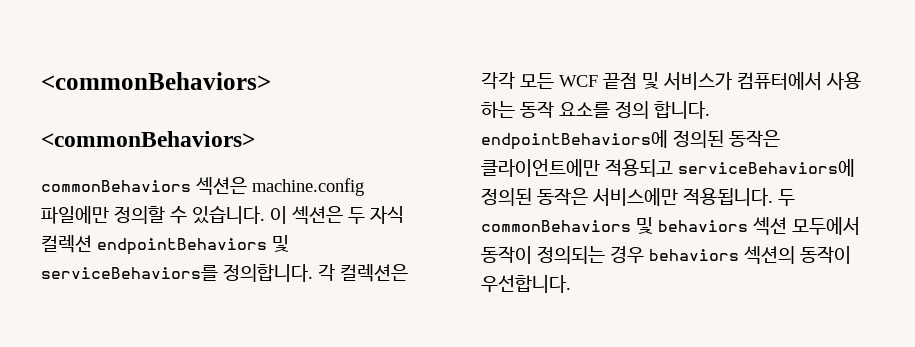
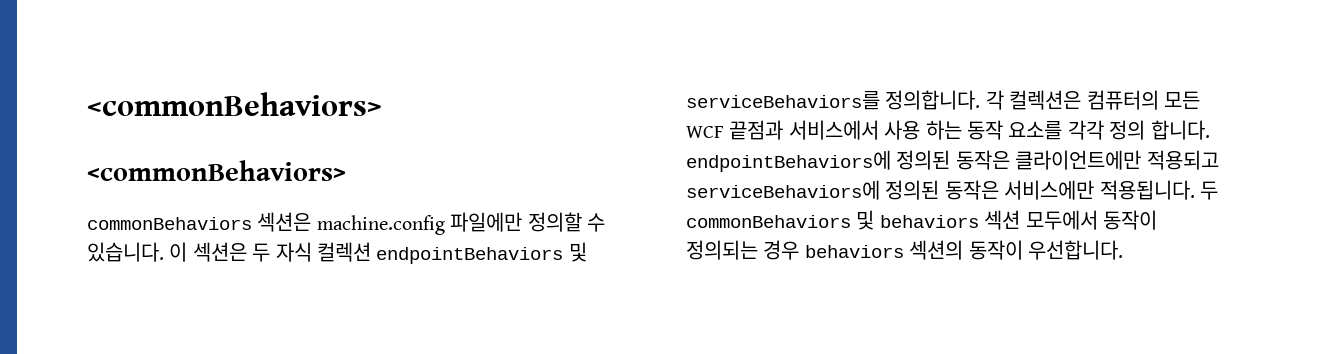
- 각 컬렉션은 각각 모든 WCF 끝점 및 서비스가 컴퓨터에서 사용 하는 동작 요소를 정의 합니다. endpointBehaviors에 정의된 동작은 클라이언트에만 적용되고 serviceBehaviors에 정의된 동작은 서비스에만 적용됩니다.
+ 각 컬렉션은 컴퓨터의 모든 WCF 끝점과 서비스에서 사용 하는 동작 요소를 각각 정의 합니다. endpointBehaviors에 정의된 동작은 클라이언트에만 적용되고 serviceBehaviors에 정의된 동작은 서비스에만 적용됩니다.

